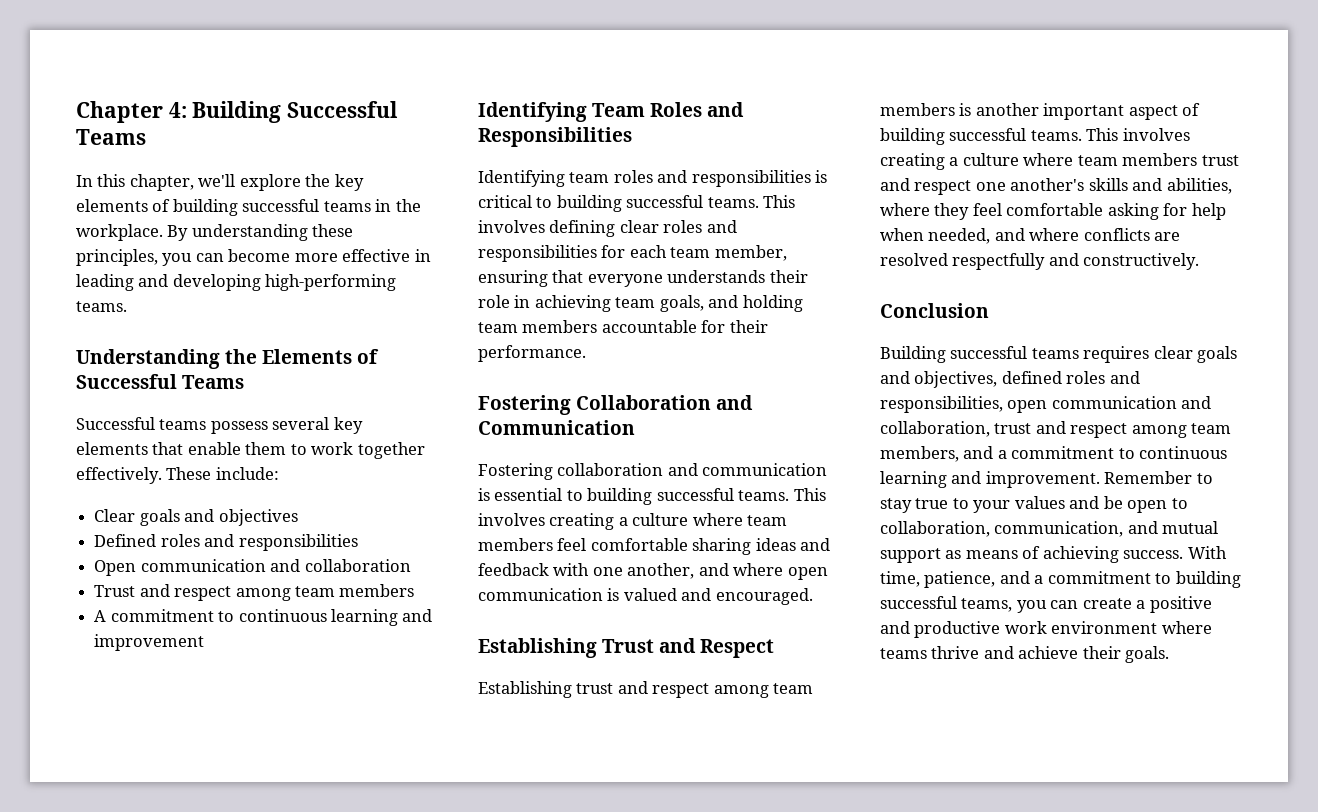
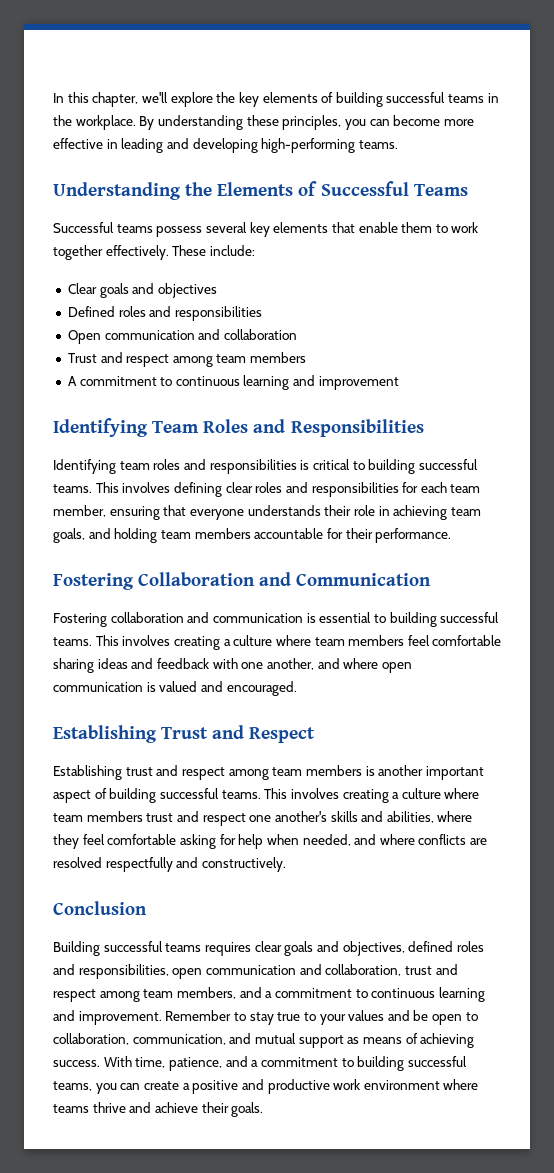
- Chapter 4: Building Successful Teams

